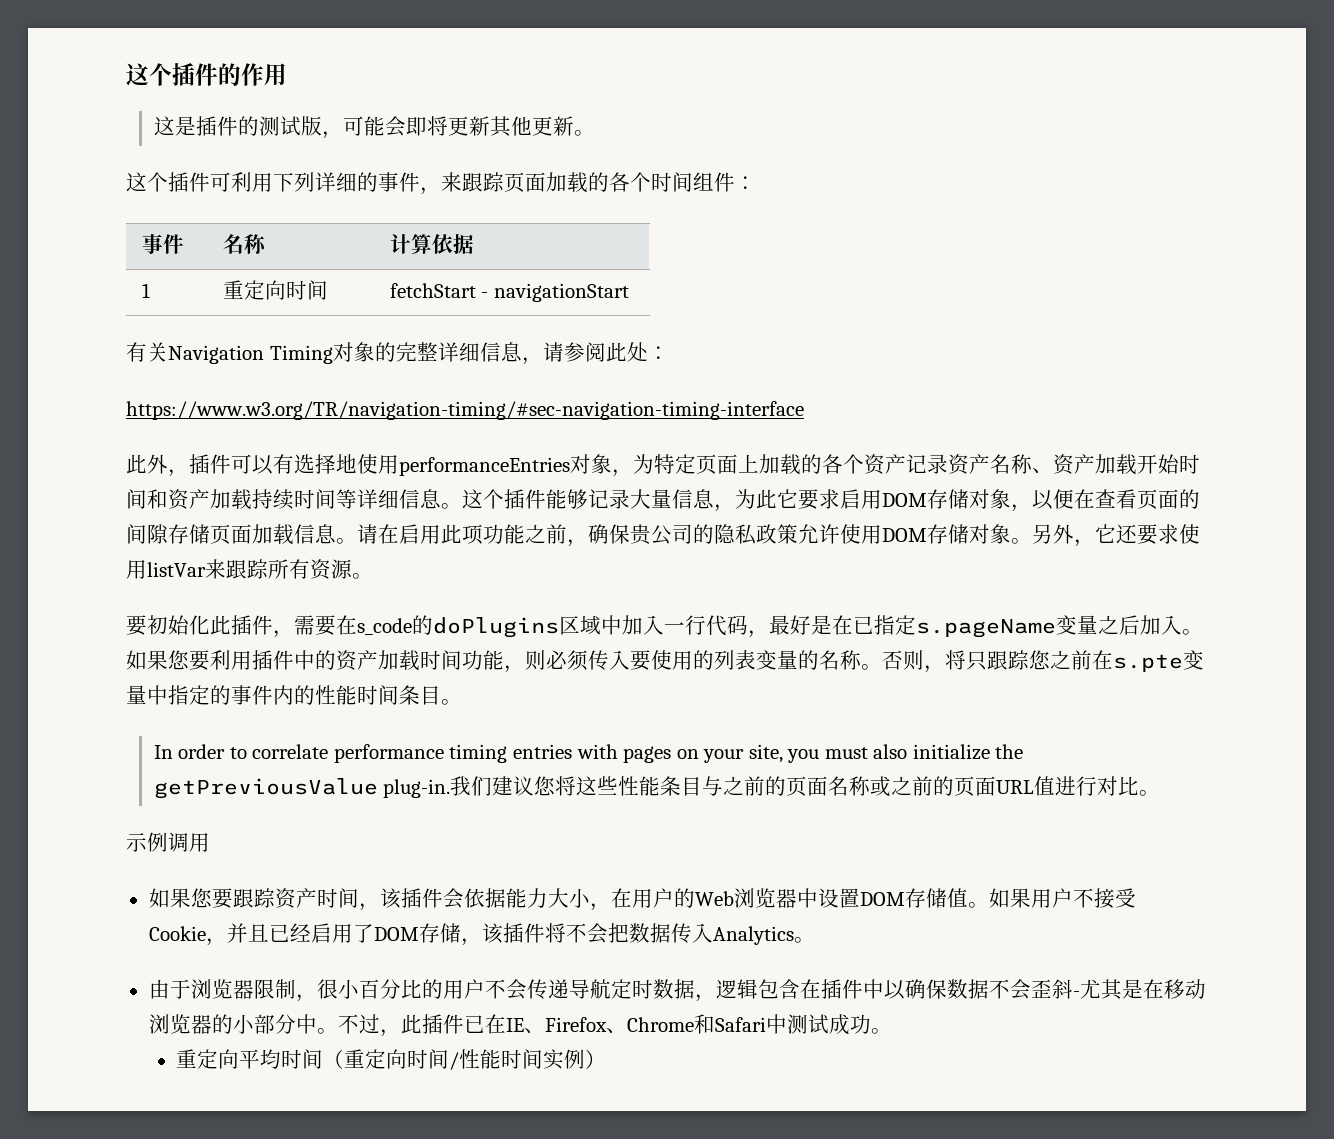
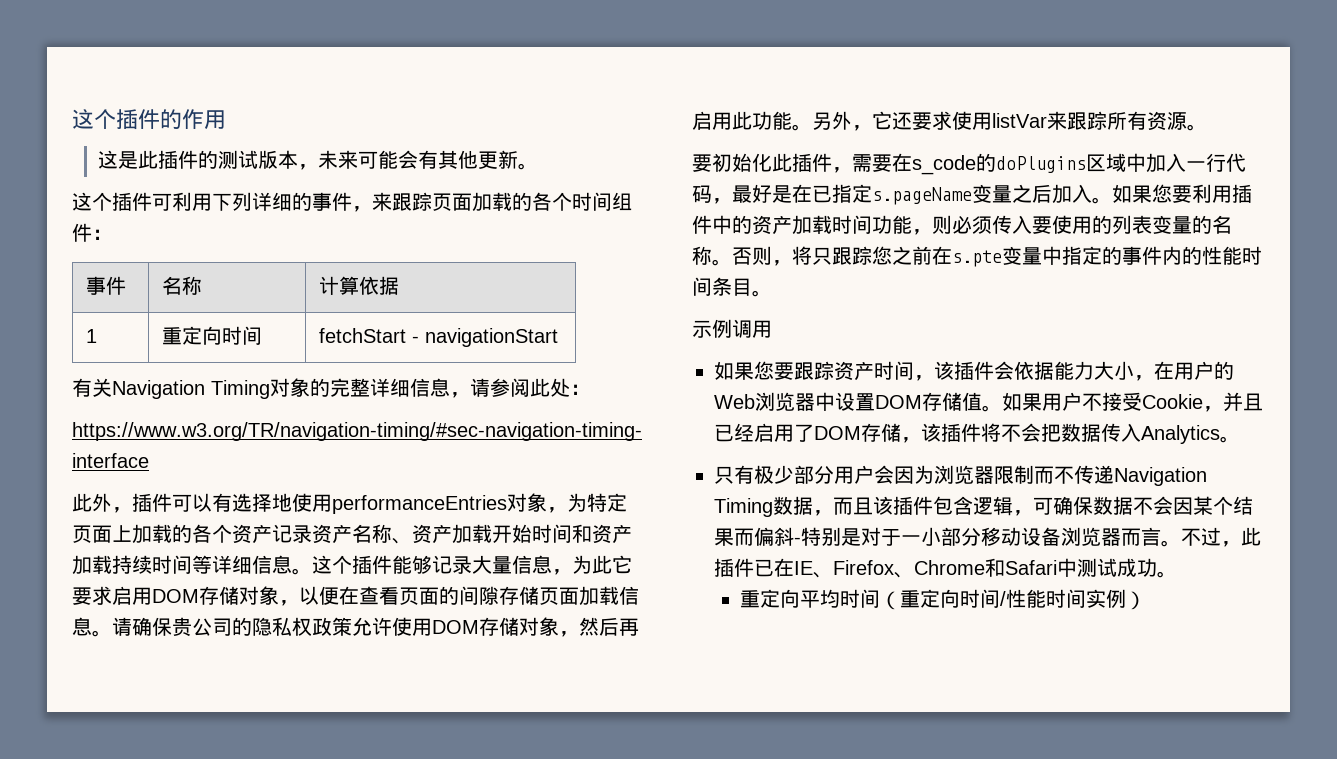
- 这是插件的测试版，可能会即将更新其他更新。
+ 这是此插件的测试版本，未来可能会有其他更新。
- 请在启用此项功能之前，确保贵公司的隐私政策允许使用DOM存储对象。
+ 请确保贵公司的隐私权政策允许使用DOM存储对象，然后再启用此功能。
- In order to correlate performance timing entries with pages on your site, you must also initialize the getPreviousValue plug-in.我们建议您将这些性能条目与之前的页面名称或之前的页面URL值进行对比。
- 由于浏览器限制，很小百分比的用户不会传递导航定时数据，逻辑包含在插件中以确保数据不会歪斜-尤其是在移动浏览器的小部分中。
+ 只有极少部分用户会因为浏览器限制而不传递Navigation Timing数据，而且该插件包含逻辑，可确保数据不会因某个结果而偏斜-特别是对于一小部分移动设备浏览器而言。

